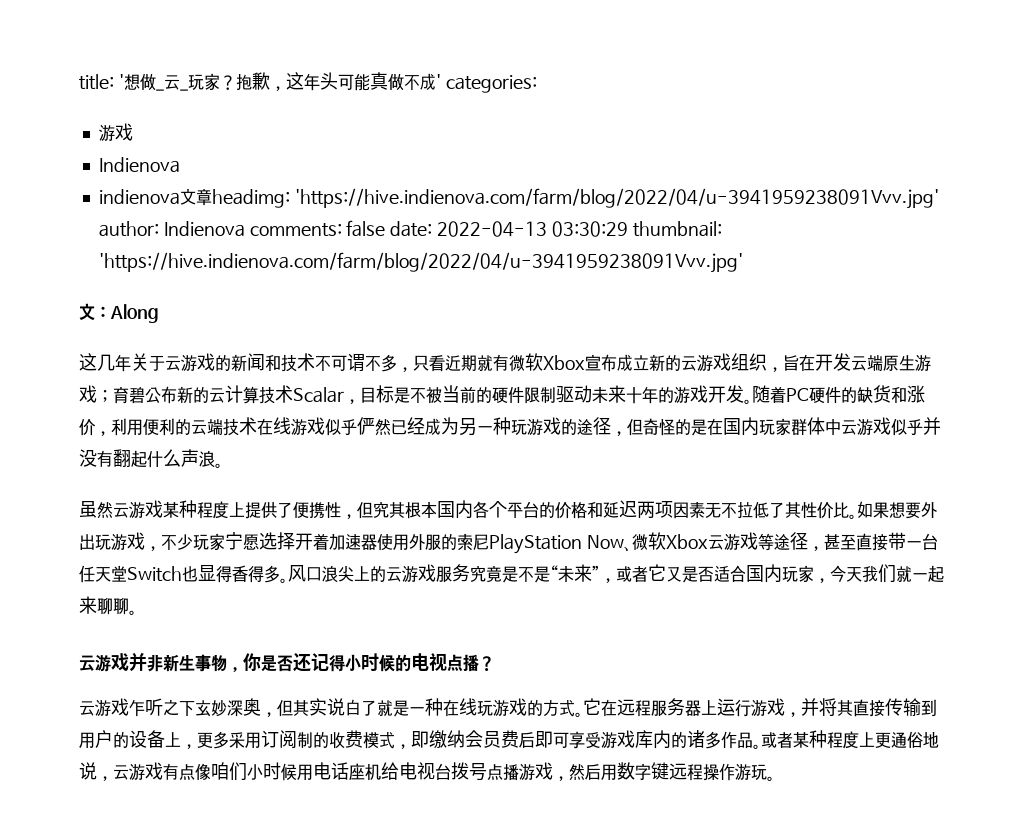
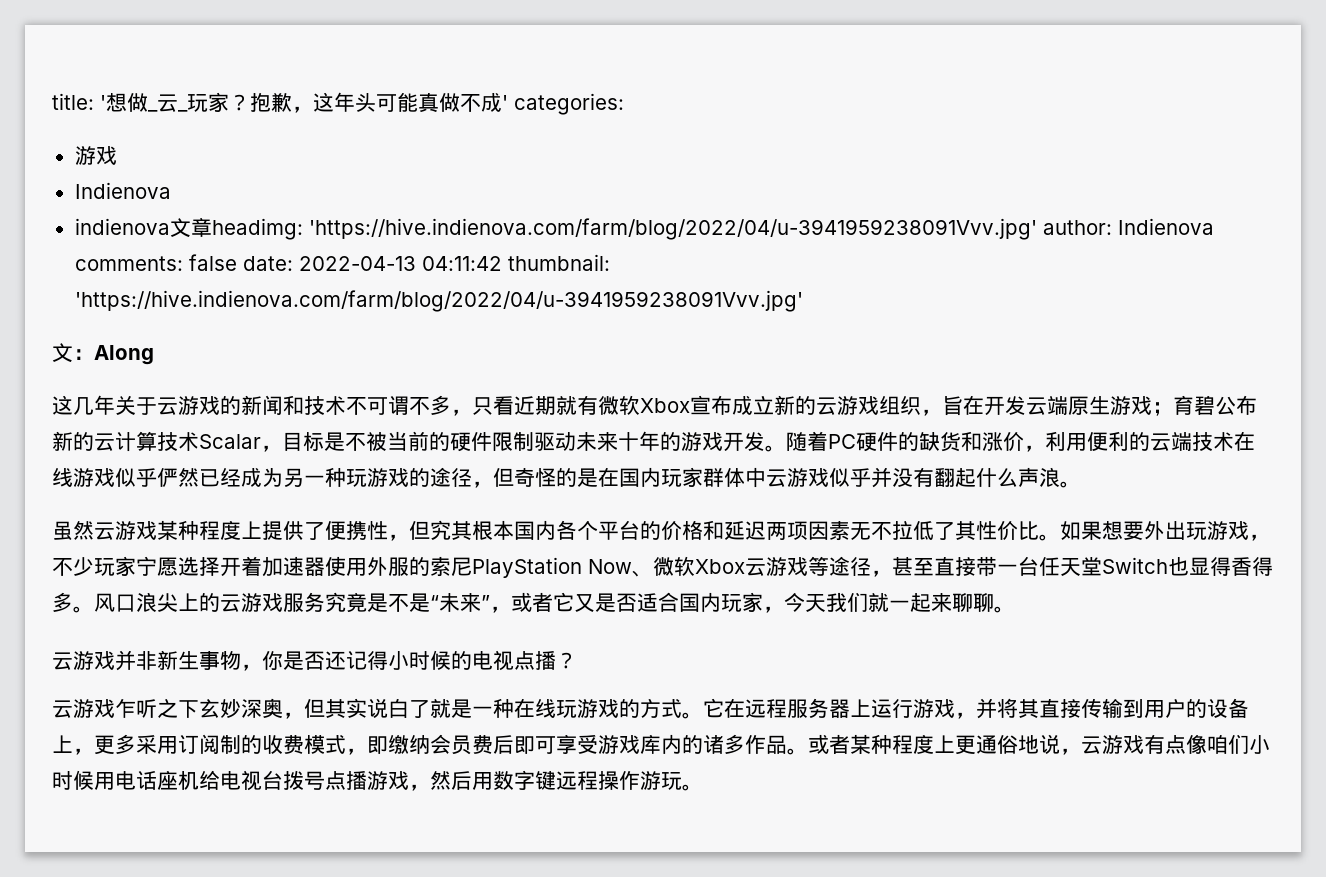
- indienova文章headimg: 'https://hive.indienova.com/farm/blog/2022/04/u-3941959238091Vvv.jpg' author: Indienova comments: false date: 2022-04-13 03:30:29 thumbnail: 'https://hive.indienova.com/farm/blog/2022/04/u-3941959238091Vvv.jpg'
+ indienova文章headimg: 'https://hive.indienova.com/farm/blog/2022/04/u-3941959238091Vvv.jpg' author: Indienova comments: false date: 2022-04-13 04:11:42 thumbnail: 'https://hive.indienova.com/farm/blog/2022/04/u-3941959238091Vvv.jpg'

